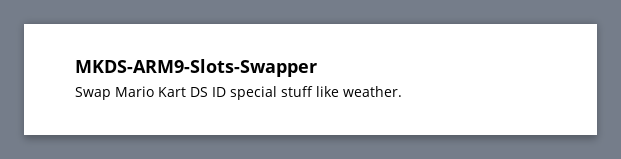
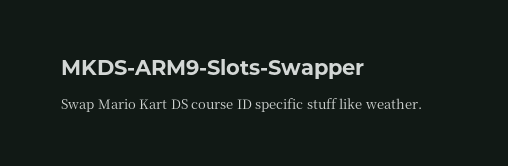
- Swap Mario Kart DS ID special stuff like weather.
+ Swap Mario Kart DS course ID specific stuff like weather.

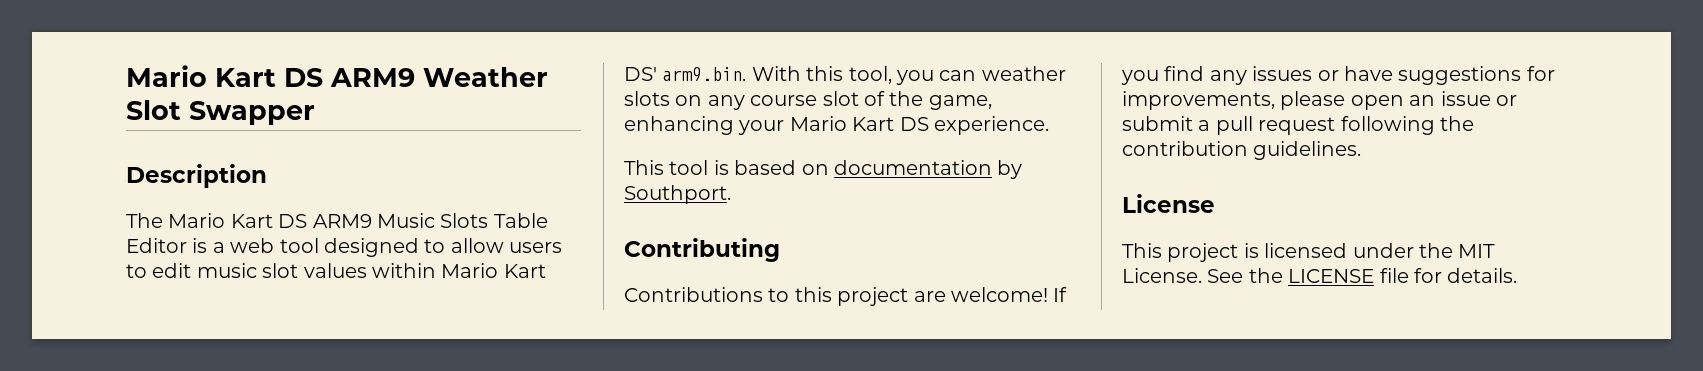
- MKDS-ARM9-Slots-Swapper
- Swap Mario Kart DS course ID specific stuff like weather.
+ Mario Kart DS ARM9 Weather Slot Swapper
+ Description
+ The Mario Kart DS ARM9 Music Slots Table Editor is a web tool designed to allow users to edit music slot values within Mario Kart DS' arm9.bin. With this tool, you can weather slots on any course slot of the game, enhancing your Mario Kart DS experience.
+ This tool is based on documentation by Southport.
+ Contributing
+ Contributions to this project are welcome! If you find any issues or have suggestions for improvements, please open an issue or submit a pull request following the contribution guidelines.
+ License
+ This project is licensed under the MIT License. See the LICENSE file for details.

